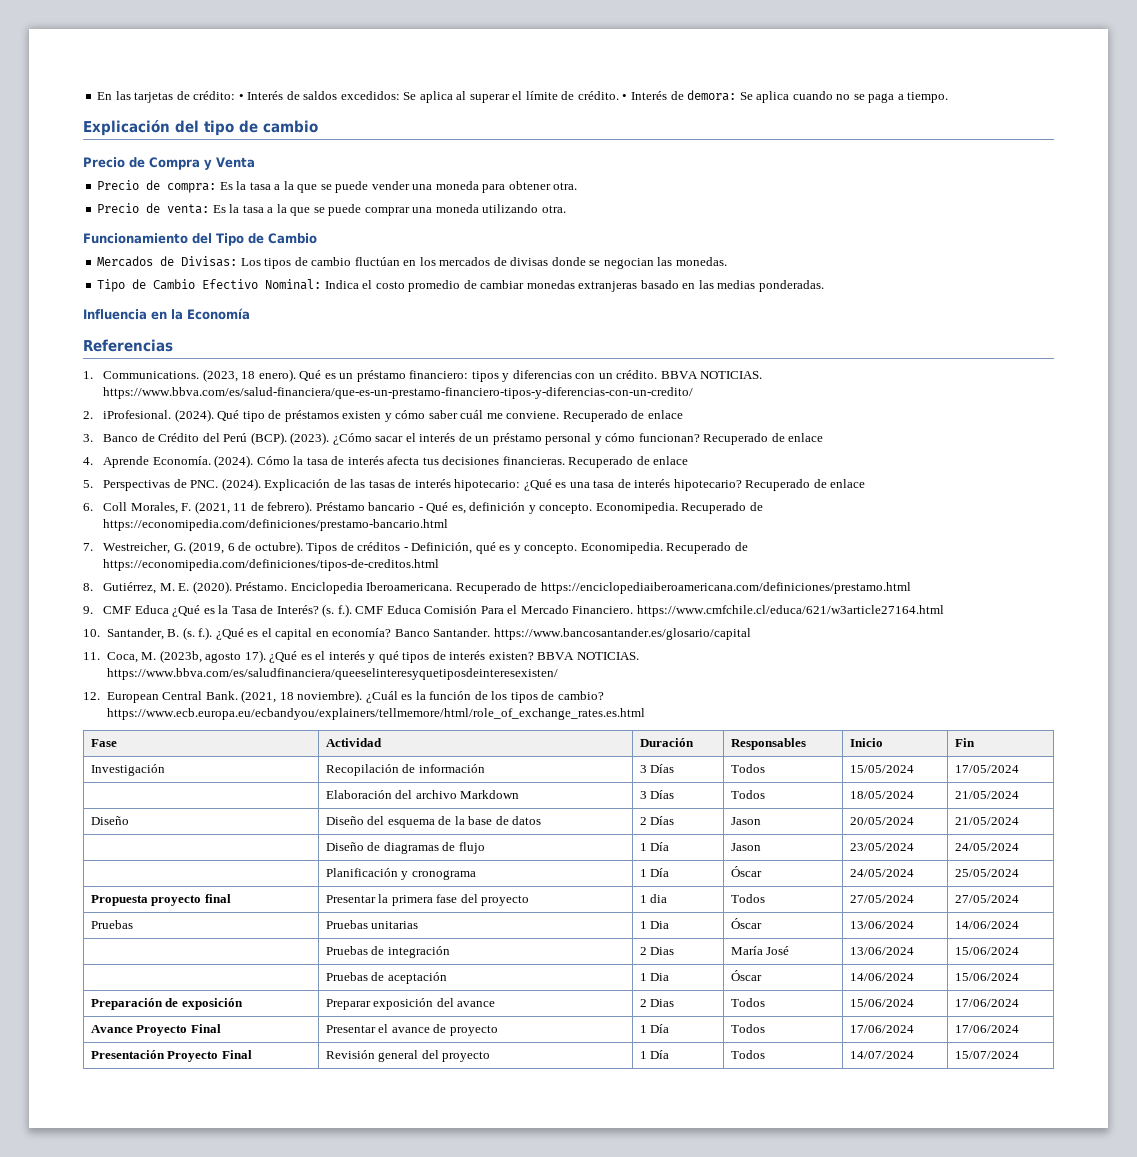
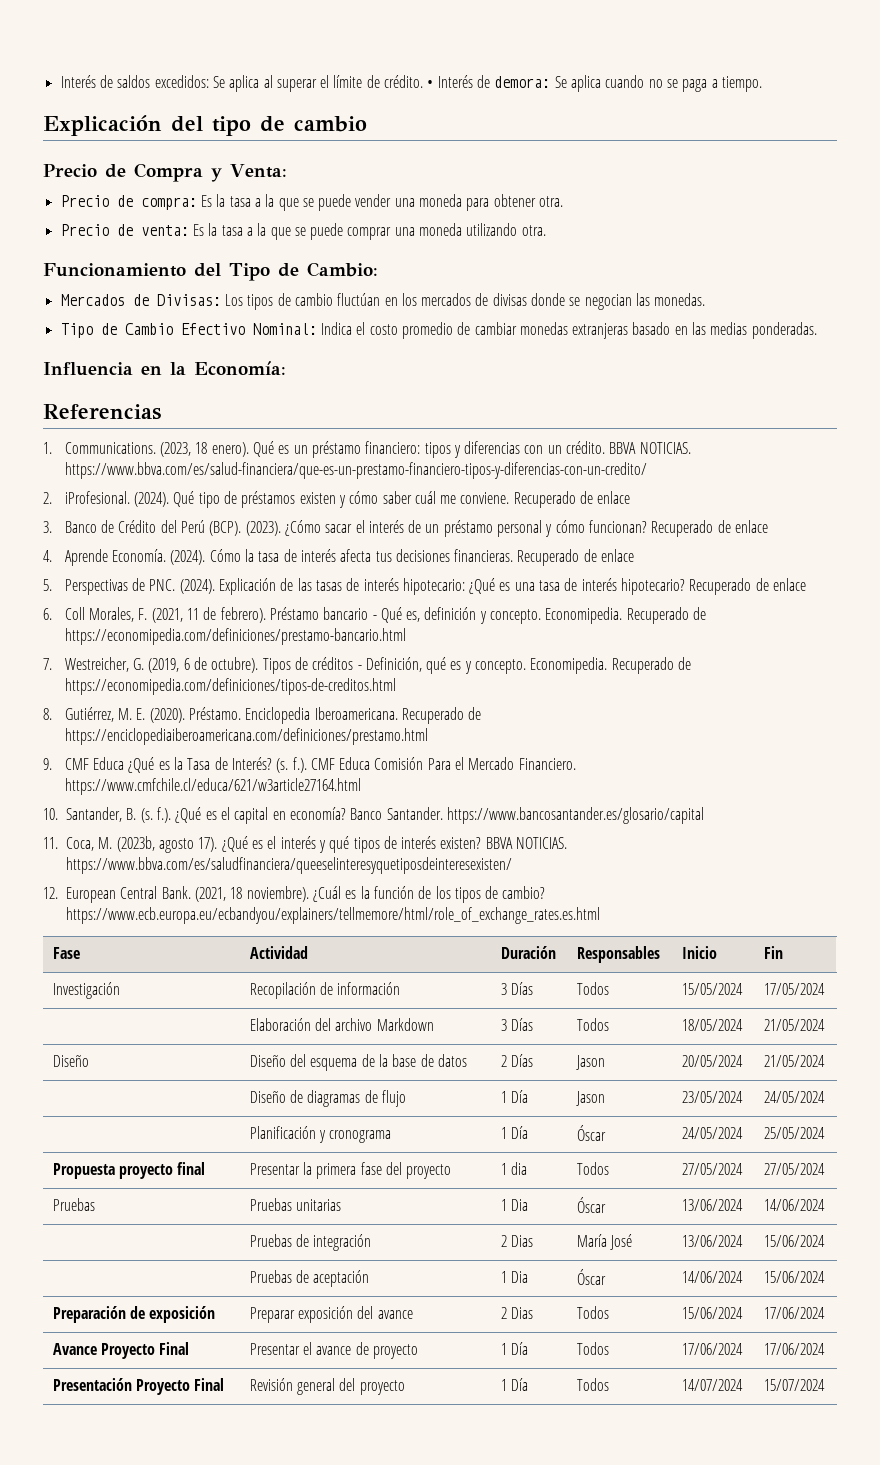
- En las tarjetas de crédito: • Interés de saldos excedidos: Se aplica al superar el límite de crédito.
+ Interés de saldos excedidos: Se aplica al superar el límite de crédito.
- Precio de Compra y Venta
+ Precio de Compra y Venta:
- Funcionamiento del Tipo de Cambio
+ Funcionamiento del Tipo de Cambio:
- Influencia en la Economía
+ Influencia en la Economía:

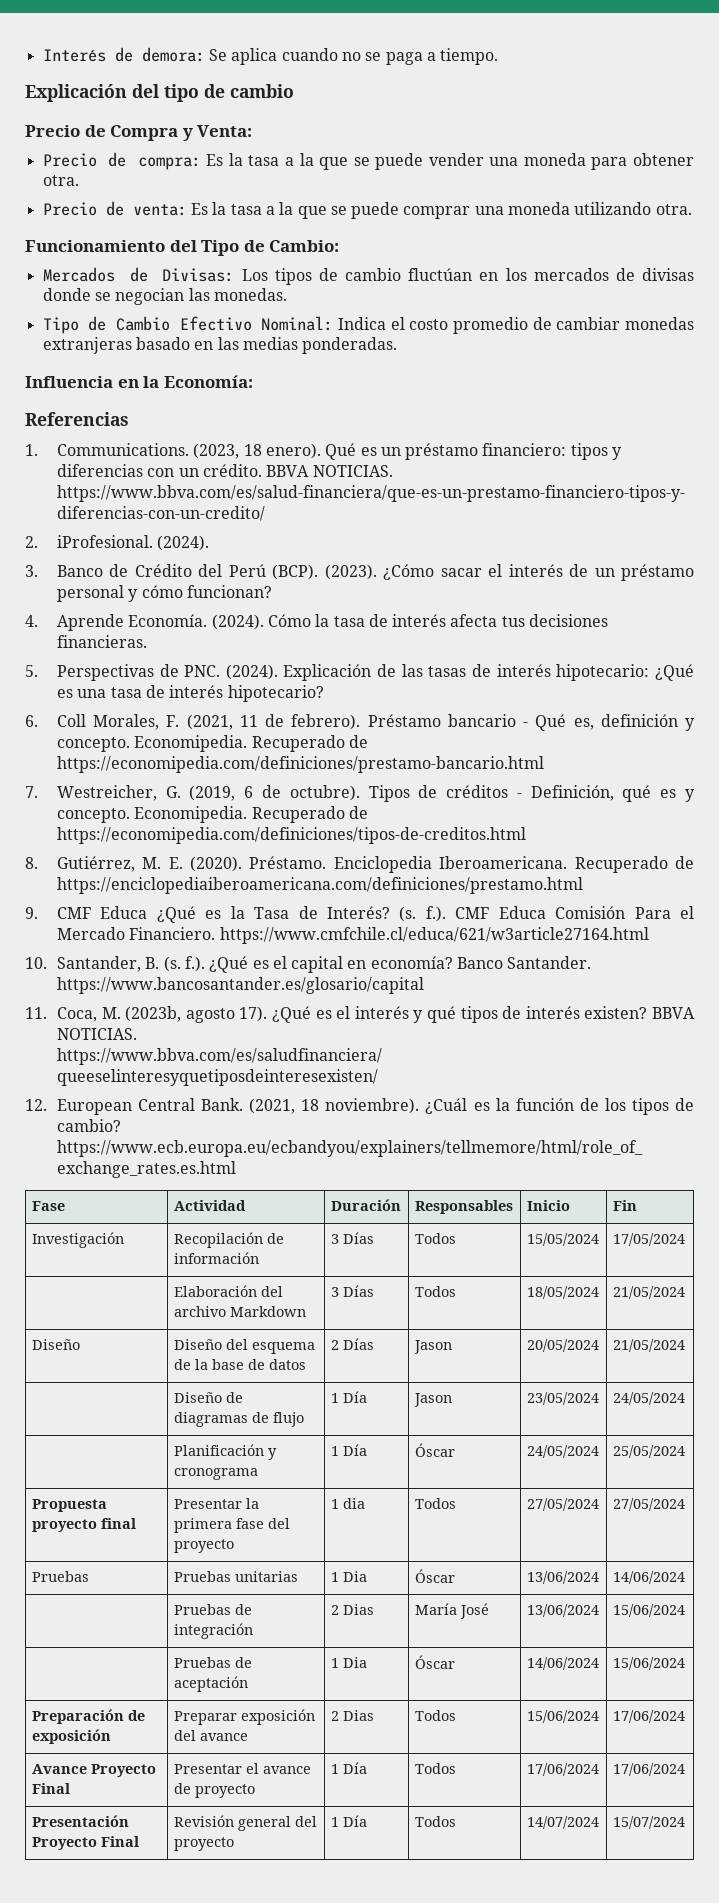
- Interés de saldos excedidos: Se aplica al superar el límite de crédito. • Interés de demora: Se aplica cuando no se paga a tiempo.
+ Interés de demora: Se aplica cuando no se paga a tiempo.
- Qué tipo de préstamos existen y cómo saber cuál me conviene. Recuperado de enlace
- ¿Cómo sacar el interés de un préstamo personal y cómo funcionan? Recuperado de enlace
+ ¿Cómo sacar el interés de un préstamo personal y cómo funcionan?
- Cómo la tasa de interés afecta tus decisiones financieras. Recuperado de enlace
+ Cómo la tasa de interés afecta tus decisiones financieras.
- Explicación de las tasas de interés hipotecario: ¿Qué es una tasa de interés hipotecario? Recuperado de enlace
+ Explicación de las tasas de interés hipotecario: ¿Qué es una tasa de interés hipotecario?

